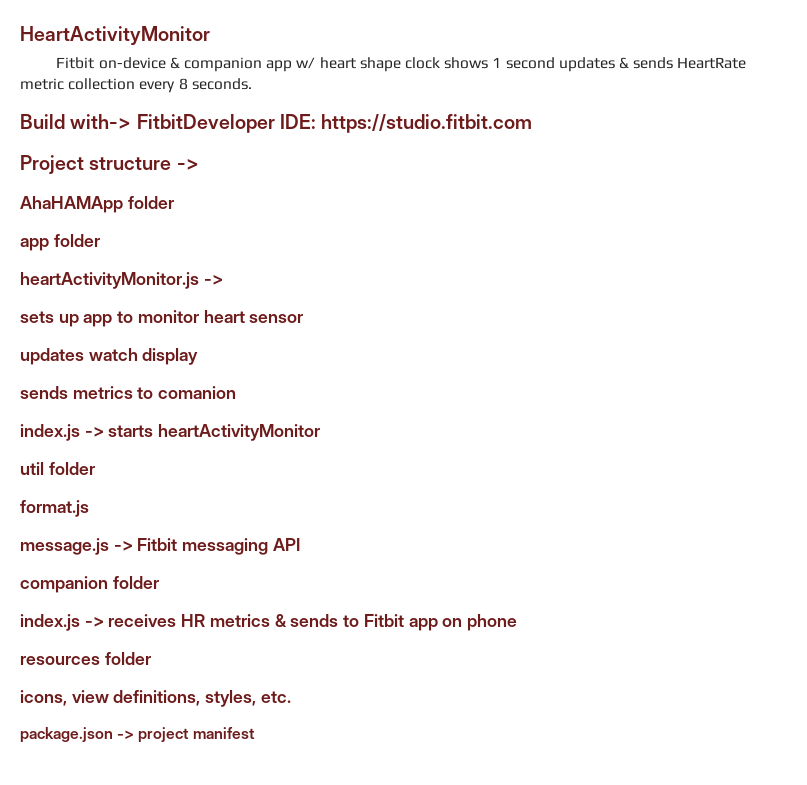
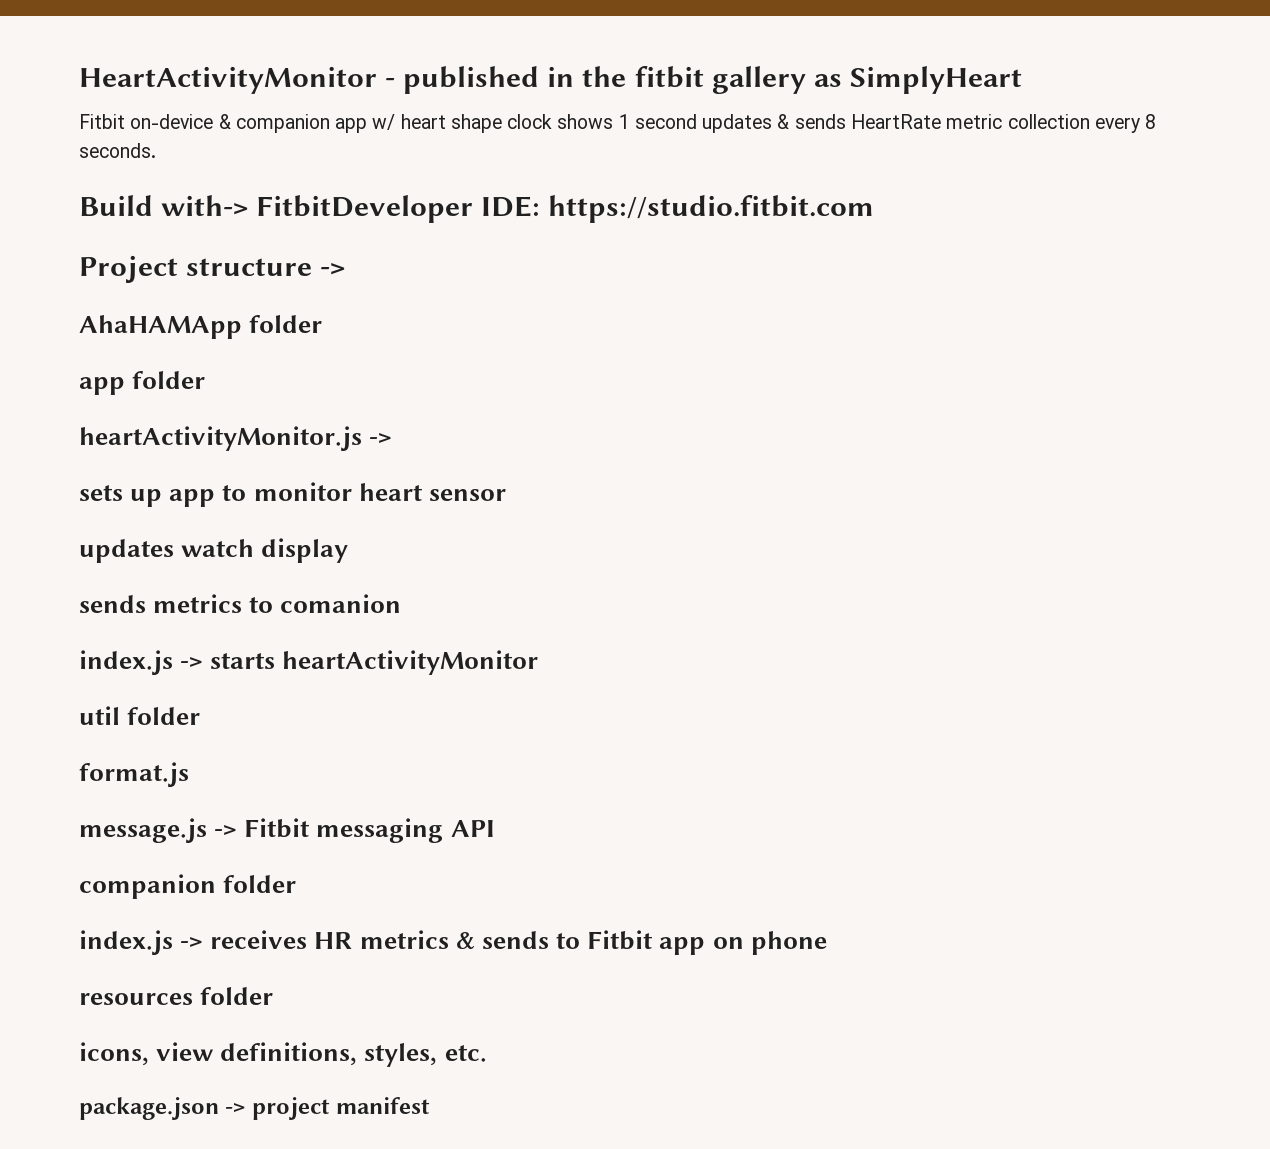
- HeartActivityMonitor
+ HeartActivityMonitor - published in the fitbit gallery as SimplyHeart

